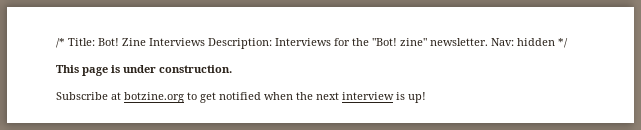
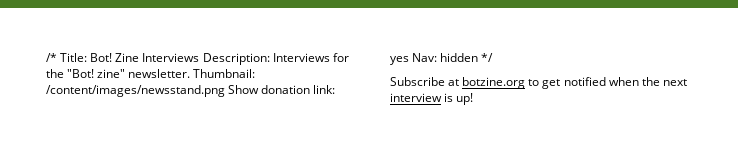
- Nav: hidden */
- This page is under construction.
+ Thumbnail: /content/images/newsstand.png Show donation link: yes Nav: hidden */

